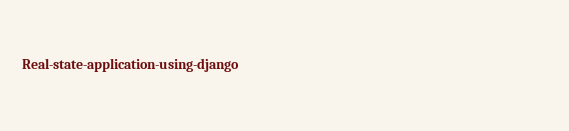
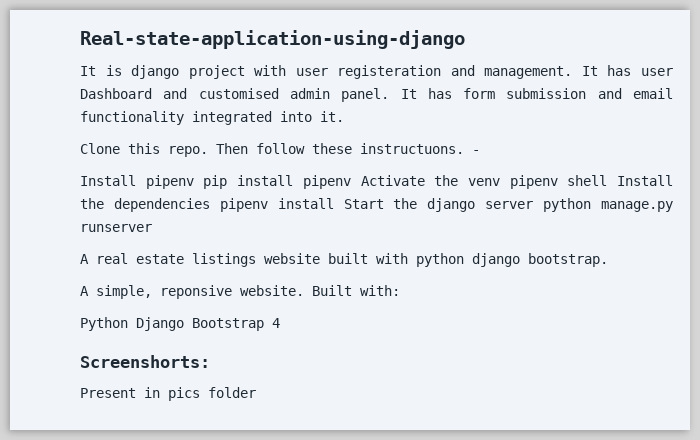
+ It is django project with user registeration and management. It has user Dashboard and customised admin panel. It has form submission and email functionality integrated into it.
+ Clone this repo. Then follow these instructuons. -
+ Install pipenv pip install pipenv Activate the venv pipenv shell Install the dependencies pipenv install Start the django server python manage.py runserver
+ A real estate listings website built with python django bootstrap.
+ A simple, reponsive website. Built with:
+ Python Django Bootstrap 4
+ Screenshorts:
+ Present in pics folder

